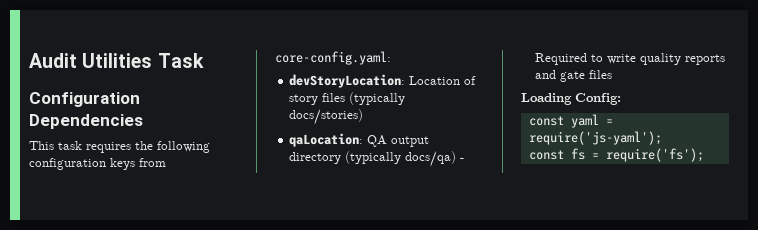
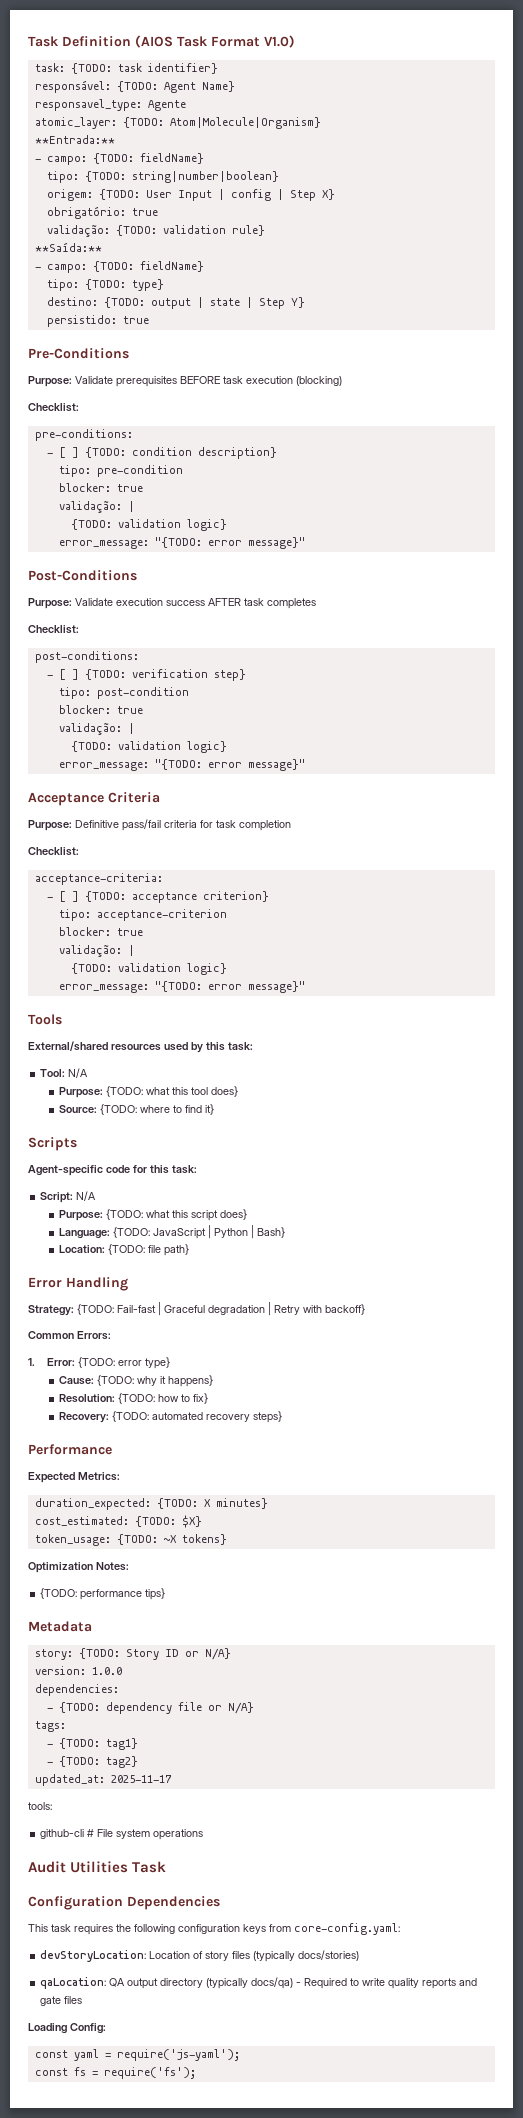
+ Task Definition (AIOS Task Format V1.0)
+ task: {TODO: task identifier}
+ responsável: {TODO: Agent Name}
+ responsavel_type: Agente
+ atomic_layer: {TODO: Atom|Molecule|Organism}
+ **Entrada:**
+ - campo: {TODO: fieldName}
+ tipo: {TODO: string|number|boolean}
+ origem: {TODO: User Input | config | Step X}
+ obrigatório: true
+ validação: {TODO: validation rule}
+ **Saída:**
+ - campo: {TODO: fieldName}
+ tipo: {TODO: type}
+ destino: {TODO: output | state | Step Y}
+ persistido: true
+ Pre-Conditions
+ Purpose: Validate prerequisites BEFORE task execution (blocking)
+ Checklist:
+ pre-conditions:
+ - [ ] {TODO: condition description}
+ tipo: pre-condition
+ blocker: true
+ validação: |
+ {TODO: validation logic}
+ error_message: "{TODO: error message}"
+ Post-Conditions
+ Purpose: Validate execution success AFTER task completes
+ Checklist:
+ post-conditions:
+ - [ ] {TODO: verification step}
+ tipo: post-condition
+ blocker: true
+ validação: |
+ {TODO: validation logic}
+ error_message: "{TODO: error message}"
+ Acceptance Criteria
+ Purpose: Definitive pass/fail criteria for task completion
+ Checklist:
+ acceptance-criteria:
+ - [ ] {TODO: acceptance criterion}
+ tipo: acceptance-criterion
+ blocker: true
+ validação: |
+ {TODO: validation logic}
+ error_message: "{TODO: error message}"
+ Tools
+ External/shared resources used by this task:
+ Tool: N/A
+ Purpose: {TODO: what this tool does}
+ Source: {TODO: where to find it}
+ Scripts
+ Agent-specific code for this task:
+ Script: N/A
+ Purpose: {TODO: what this script does}
+ Language: {TODO: JavaScript | Python | Bash}
+ Location: {TODO: file path}
+ Error Handling
+ Strategy: {TODO: Fail-fast | Graceful degradation | Retry with backoff}
+ Common Errors:
+ 1. Error: {TODO: error type}
+ Cause: {TODO: why it happens}
+ Resolution: {TODO: how to fix}
+ Recovery: {TODO: automated recovery steps}
+ Performance
+ Expected Metrics:
+ duration_expected: {TODO: X minutes}
+ cost_estimated: {TODO: $X}
+ token_usage: {TODO: ~X tokens}
+ Optimization Notes:
+ {TODO: performance tips}
+ Metadata
+ story: {TODO: Story ID or N/A}
+ version: 1.0.0
+ dependencies:
+ - {TODO: dependency file or N/A}
+ tags:
+ - {TODO: tag1}
+ - {TODO: tag2}
+ updated_at: 2025-11-17
+ tools:
+ github-cli # File system operations

